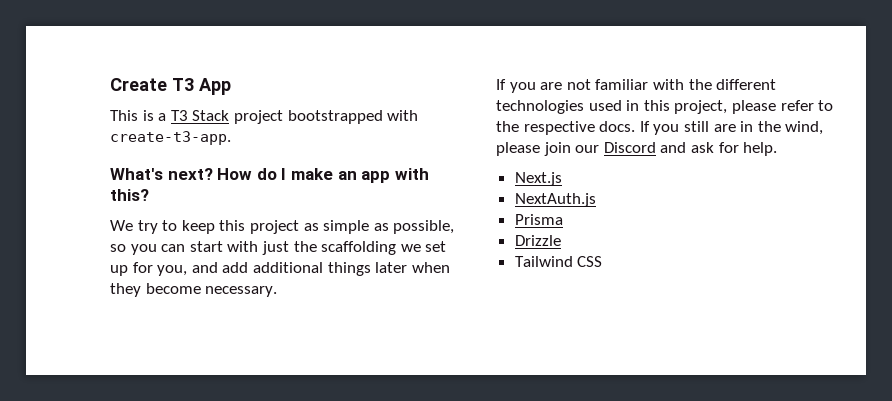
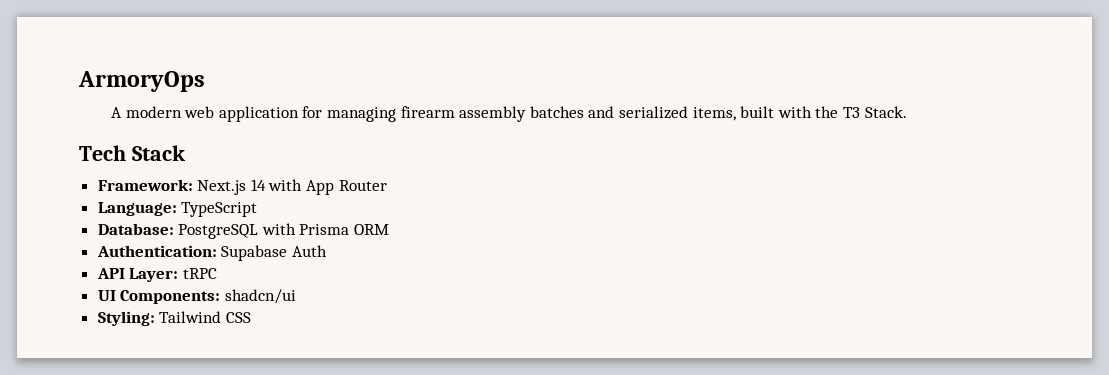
- Create T3 App
- This is a T3 Stack project bootstrapped with create-t3-app.
- What's next? How do I make an app with this?
- We try to keep this project as simple as possible, so you can start with just the scaffolding we set up for you, and add additional things later when they become necessary.
- If you are not familiar with the different technologies used in this project, please refer to the respective docs. If you still are in the wind, please join our Discord and ask for help.
- Next.js
- NextAuth.js
- Prisma
- Drizzle
- Tailwind CSS
+ ArmoryOps
+ A modern web application for managing firearm assembly batches and serialized items, built with the T3 Stack.
+ Tech Stack
+ Framework: Next.js 14 with App Router
+ Language: TypeScript
+ Database: PostgreSQL with Prisma ORM
+ Authentication: Supabase Auth
+ API Layer: tRPC
+ UI Components: shadcn/ui
+ Styling: Tailwind CSS

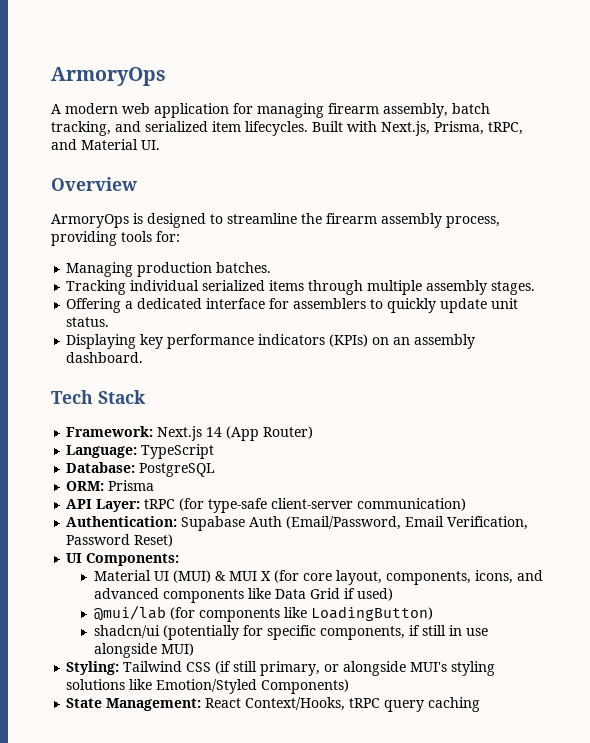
- A modern web application for managing firearm assembly batches and serialized items, built with the T3 Stack.
+ A modern web application for managing firearm assembly, batch tracking, and serialized item lifecycles. Built with Next.js, Prisma, tRPC, and Material UI.
+ Overview
+ ArmoryOps is designed to streamline the firearm assembly process, providing tools for:
+ Managing production batches.
+ Tracking individual serialized items through multiple assembly stages.
+ Offering a dedicated interface for assemblers to quickly update unit status.
+ Displaying key performance indicators (KPIs) on an assembly dashboard.
- Framework: Next.js 14 with App Router
+ Framework: Next.js 14 (App Router)
- Database: PostgreSQL with Prisma ORM
- Authentication: Supabase Auth
- API Layer: tRPC
- UI Components: shadcn/ui
- Styling: Tailwind CSS
+ Database: PostgreSQL
+ ORM: Prisma
+ API Layer: tRPC (for type-safe client-server communication)
+ Authentication: Supabase Auth (Email/Password, Email Verification, Password Reset)
+ UI Components:
+ Material UI (MUI) & MUI X (for core layout, components, icons, and advanced components like Data Grid if used)
+ @mui/lab (for components like LoadingButton)
+ shadcn/ui (potentially for specific components, if still in use alongside MUI)
+ Styling: Tailwind CSS (if still primary, or alongside MUI's styling solutions like Emotion/Styled Components)
+ State Management: React Context/Hooks, tRPC query caching

